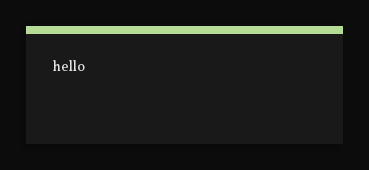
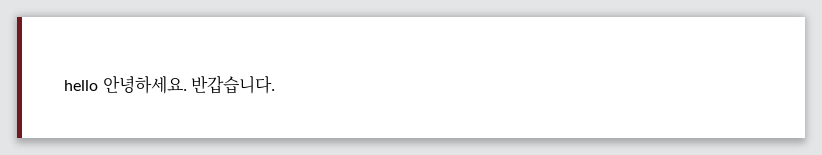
- hello
+ hello 안녕하세요. 반갑습니다.

